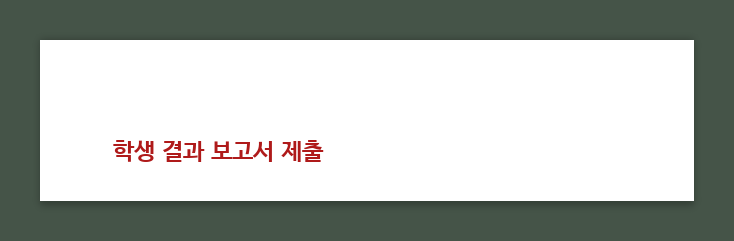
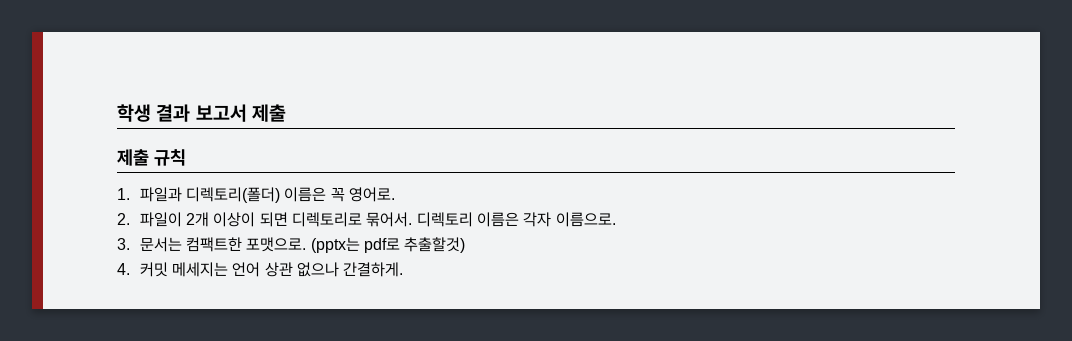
+ 제출 규칙
+ 1. 파일과 디렉토리(폴더) 이름은 꼭 영어로.
+ 2. 파일이 2개 이상이 되면 디렉토리로 묶어서. 디렉토리 이름은 각자 이름으로.
+ 3. 문서는 컴팩트한 포맷으로. (pptx는 pdf로 추출할것)
+ 4. 커밋 메세지는 언어 상관 없으나 간결하게.

